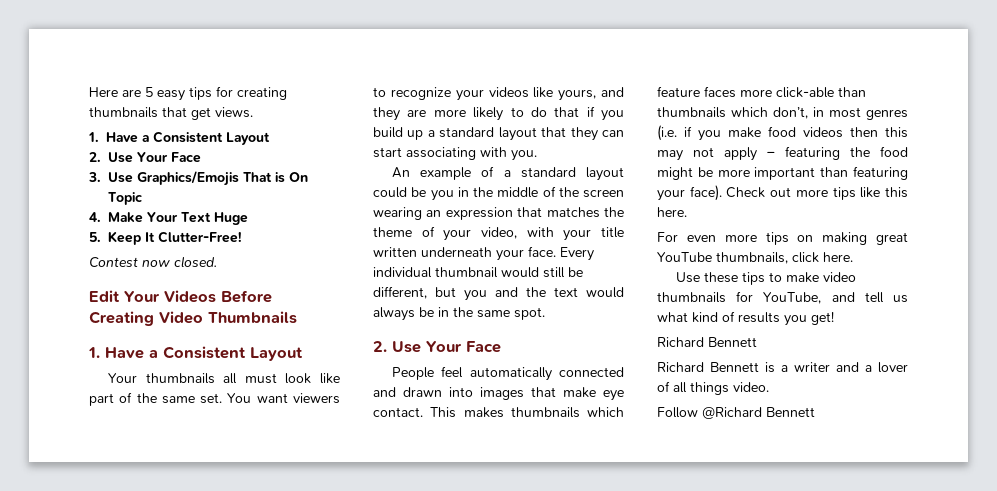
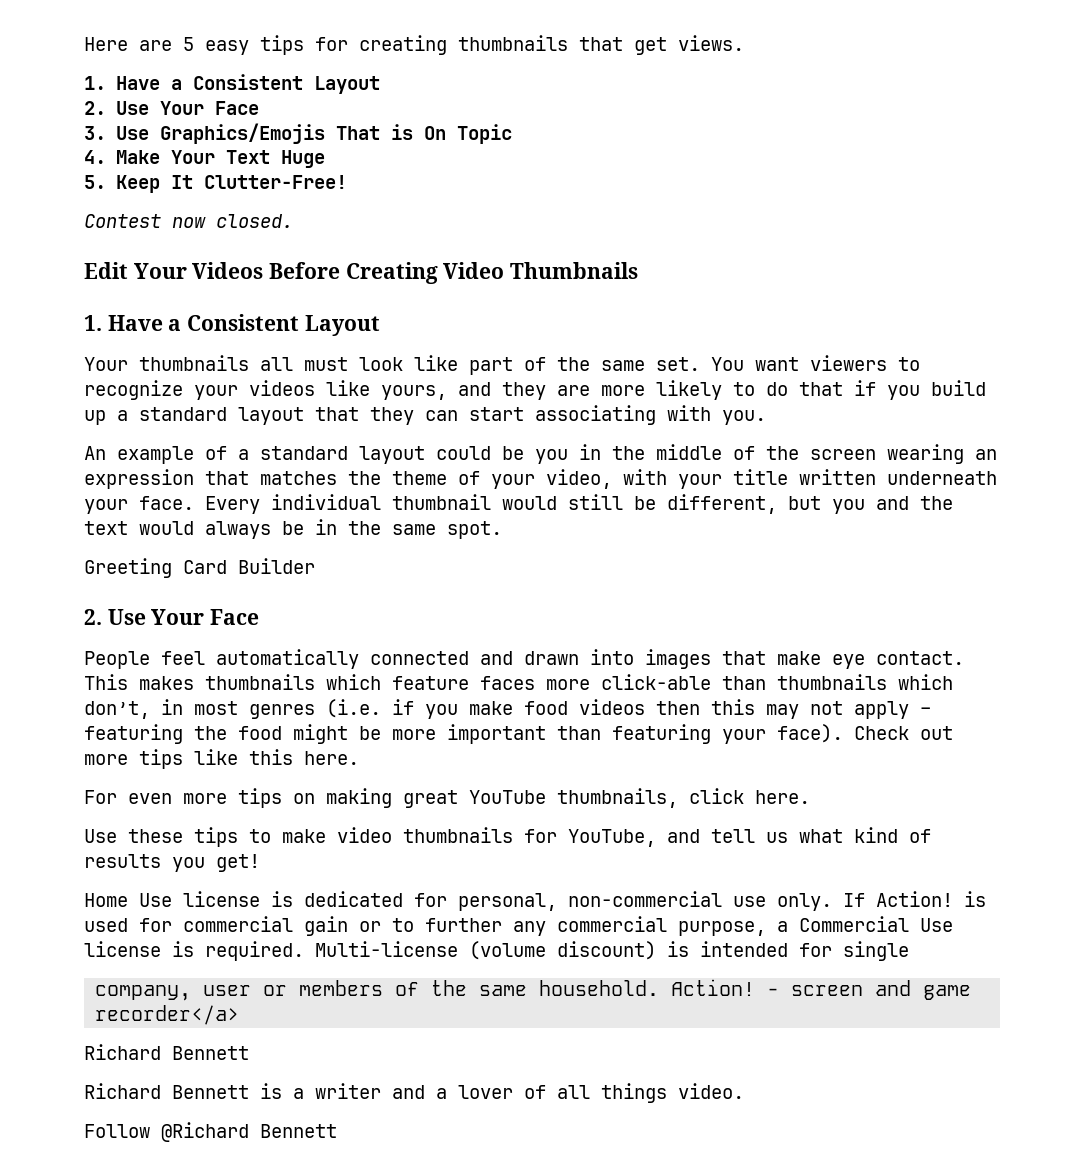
+ Greeting Card Builder
+ Home Use license is dedicated for personal, non-commercial use only. If Action! is used for commercial gain or to further any commercial purpose, a Commercial Use license is required. Multi-license (volume discount) is intended for single
+ company, user or members of the same household. Action! - screen and game recorder</a>

